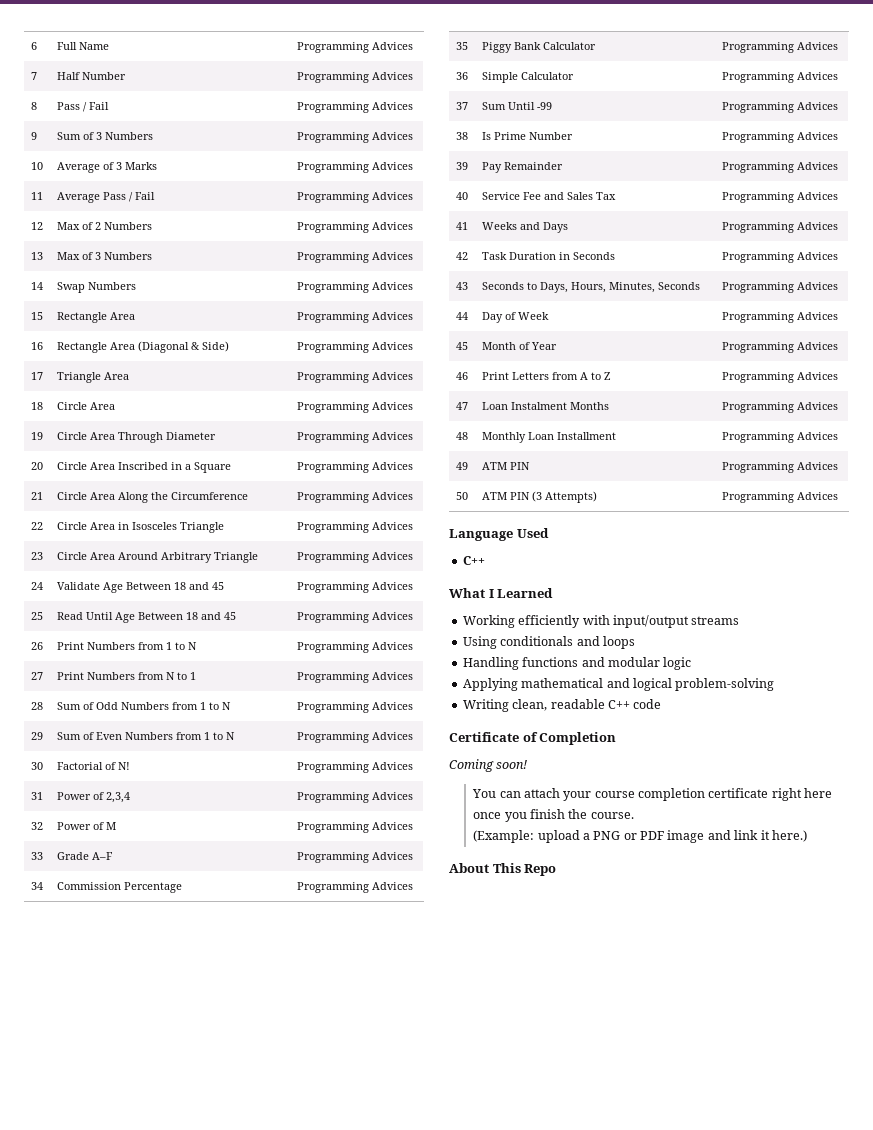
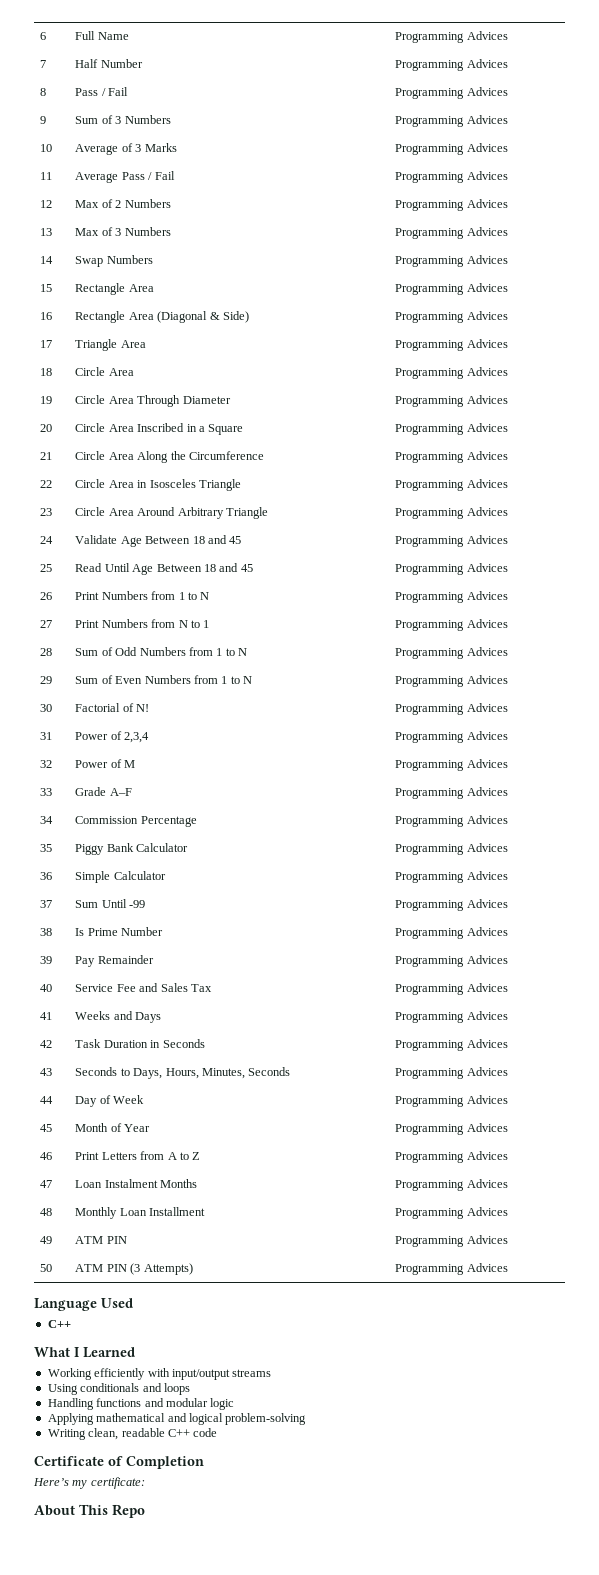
- Coming soon!
- You can attach your course completion certificate right here once you finish the course.
- (Example: upload a PNG or PDF image and link it here.)
+ Here’s my certificate:

